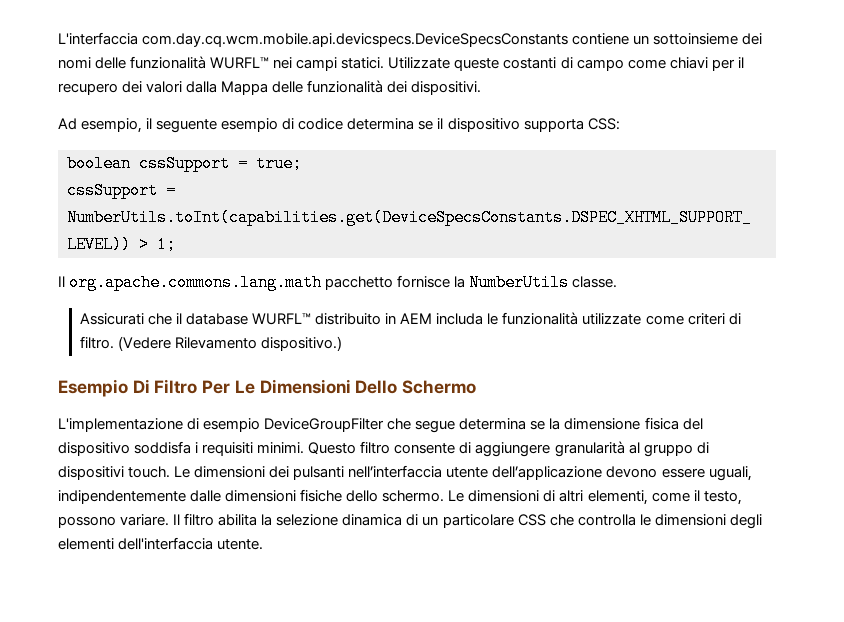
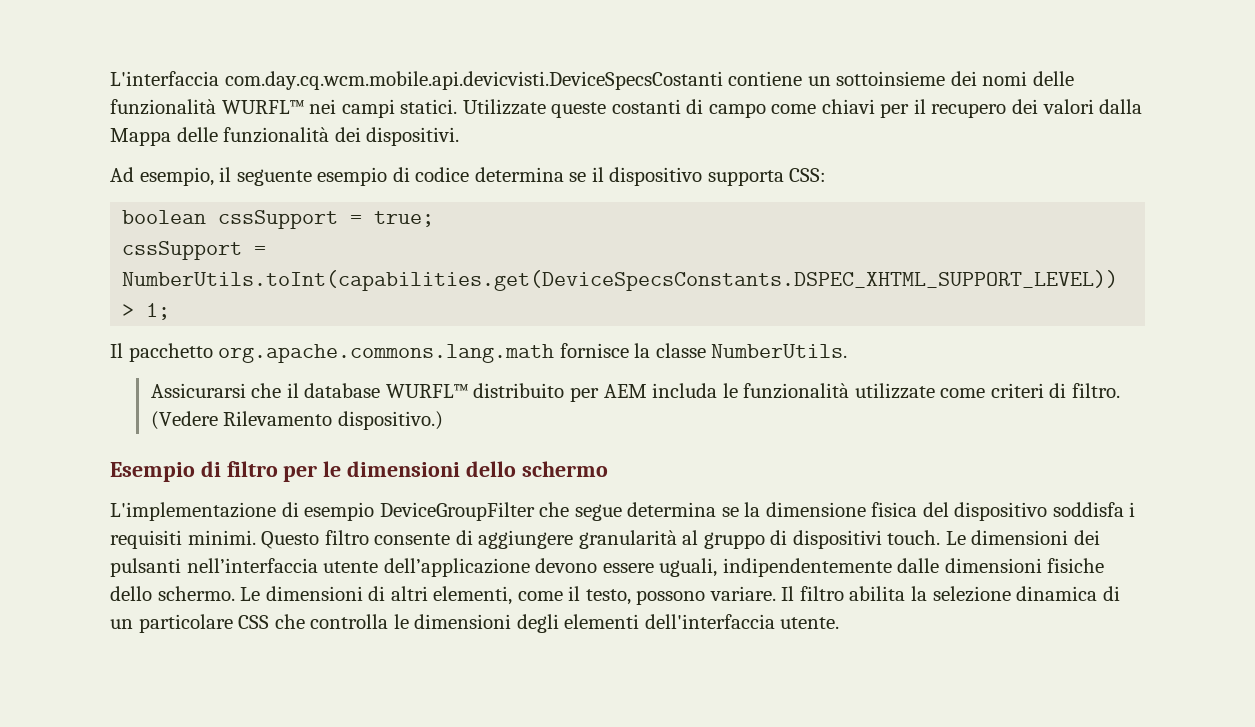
- L'interfaccia com.day.cq.wcm.mobile.api.devicspecs.DeviceSpecsConstants contiene un sottoinsieme dei nomi delle funzionalità WURFL™ nei campi statici.
+ L'interfaccia com.day.cq.wcm.mobile.api.devicvisti.DeviceSpecsCostanti contiene un sottoinsieme dei nomi delle funzionalità WURFL™ nei campi statici.
- Il org.apache.commons.lang.math pacchetto fornisce la NumberUtils classe.
- Assicurati che il database WURFL™ distribuito in AEM includa le funzionalità utilizzate come criteri di filtro.
+ Il pacchetto org.apache.commons.lang.math fornisce la classe NumberUtils.
+ Assicurarsi che il database WURFL™ distribuito per AEM includa le funzionalità utilizzate come criteri di filtro.
- Esempio Di Filtro Per Le Dimensioni Dello Schermo
+ Esempio di filtro per le dimensioni dello schermo

